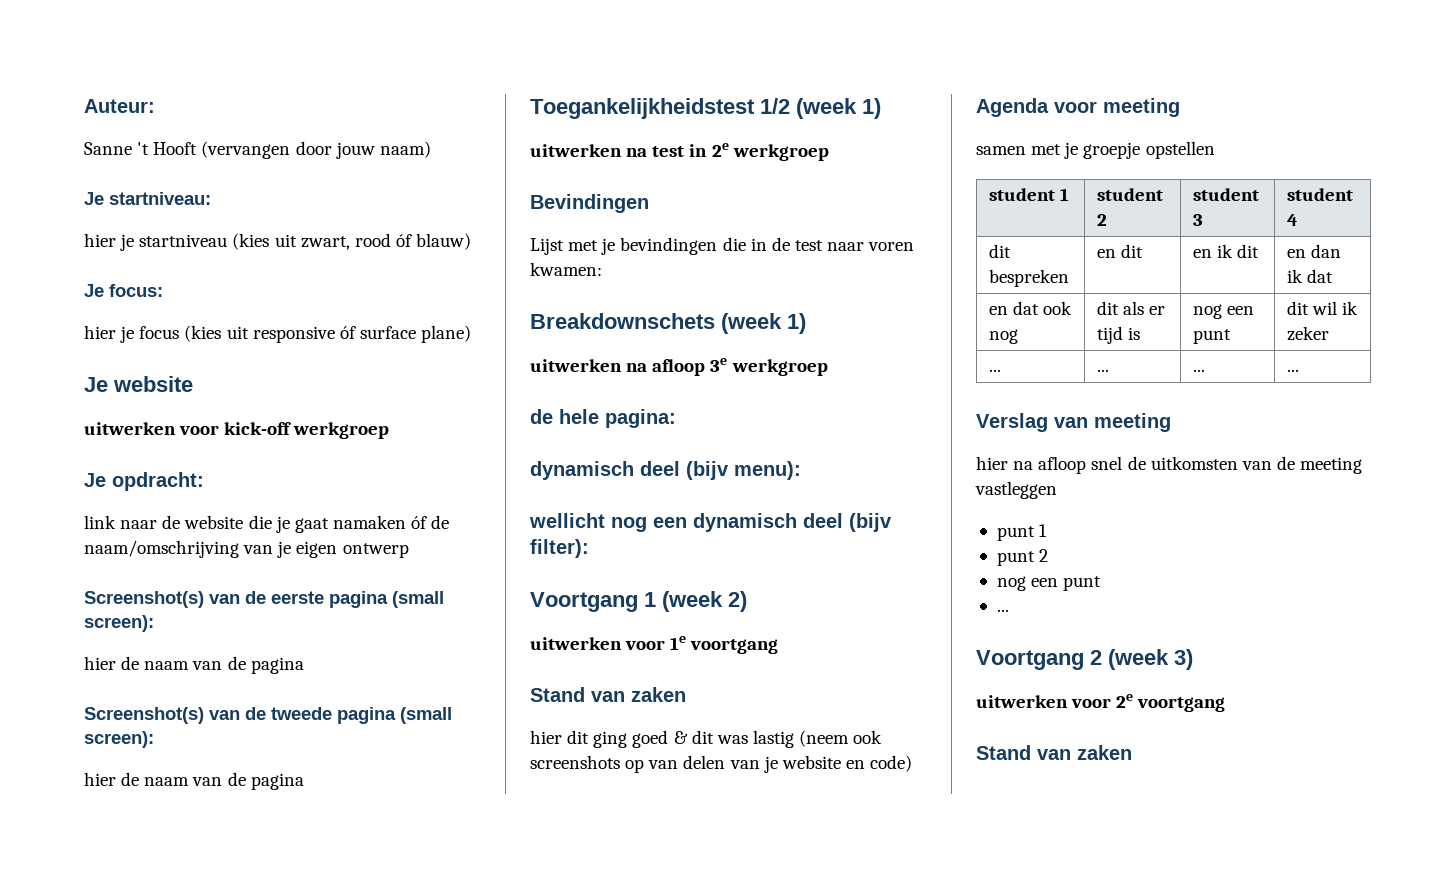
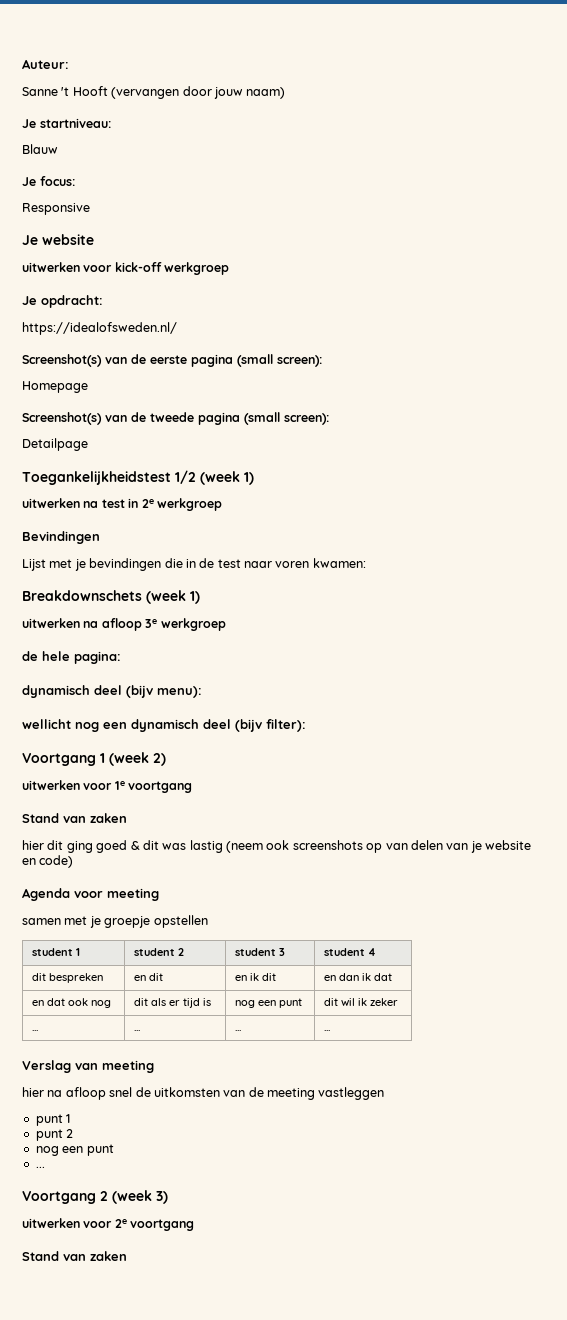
- hier je startniveau (kies uit zwart, rood óf blauw)
+ Blauw
  Je focus:
- hier je focus (kies uit responsive óf surface plane)
+ Responsive
- link naar de website die je gaat namaken óf de naam/omschrijving van je eigen ontwerp
+ https://idealofsweden.nl/
  Screenshot(s) van de eerste pagina (small screen):
- hier de naam van de pagina
+ Homepage
  Screenshot(s) van de tweede pagina (small screen):
- hier de naam van de pagina
+ Detailpage

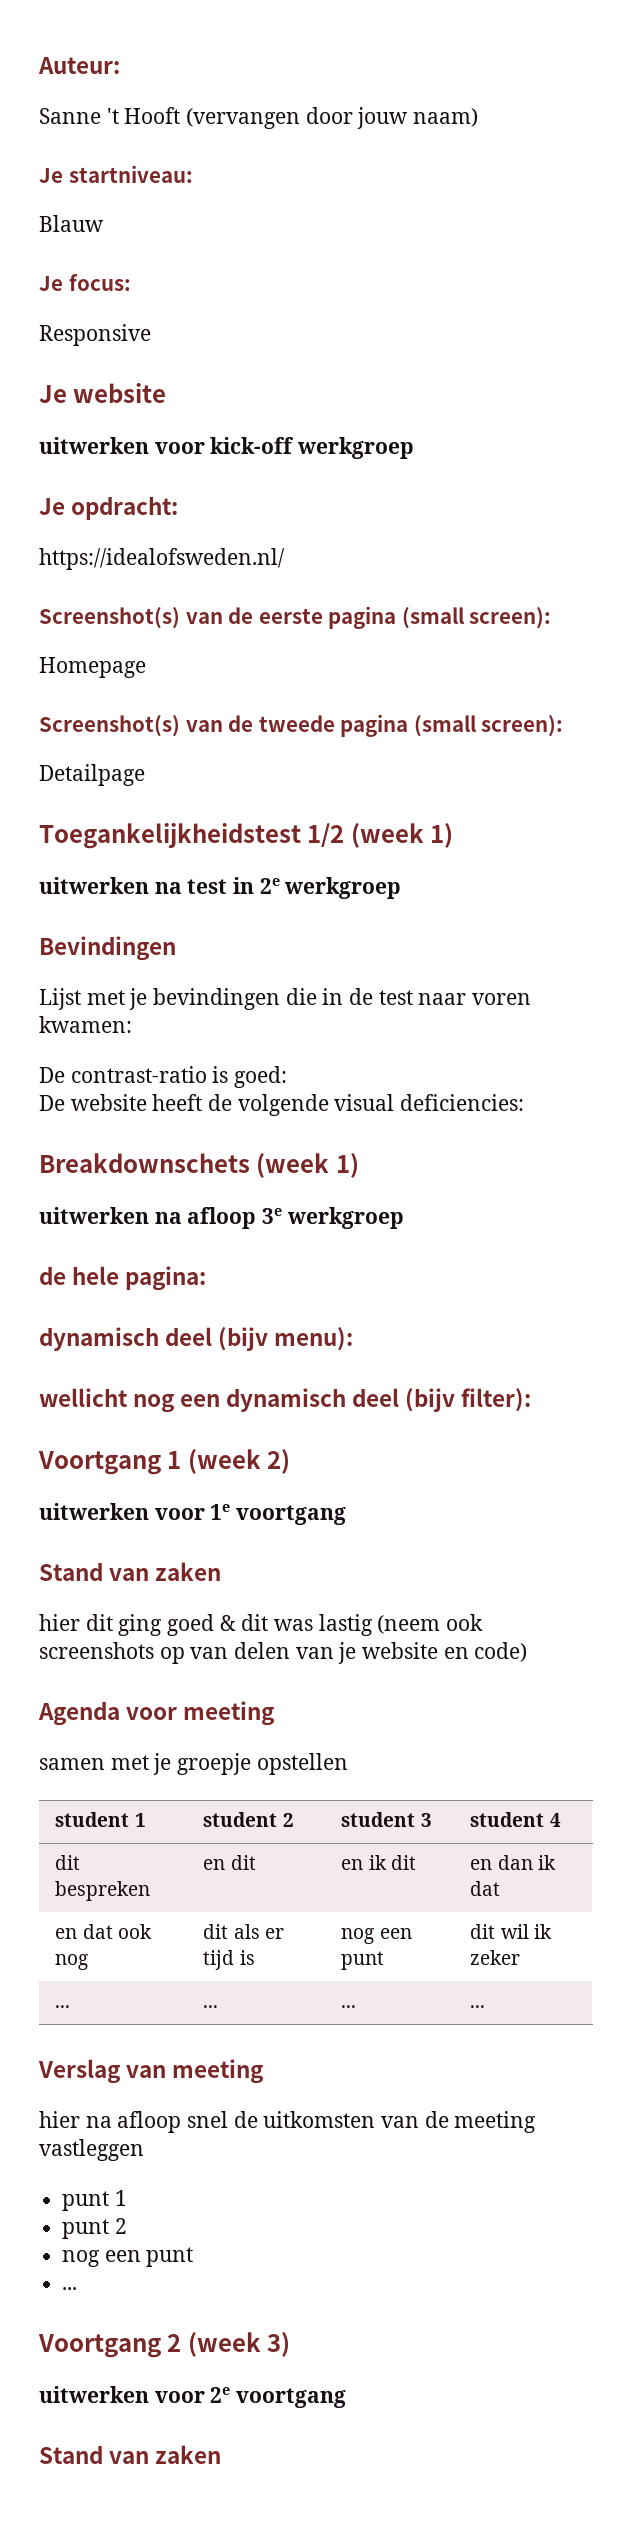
+ De contrast-ratio is goed:
+ De website heeft de volgende visual deficiencies:

